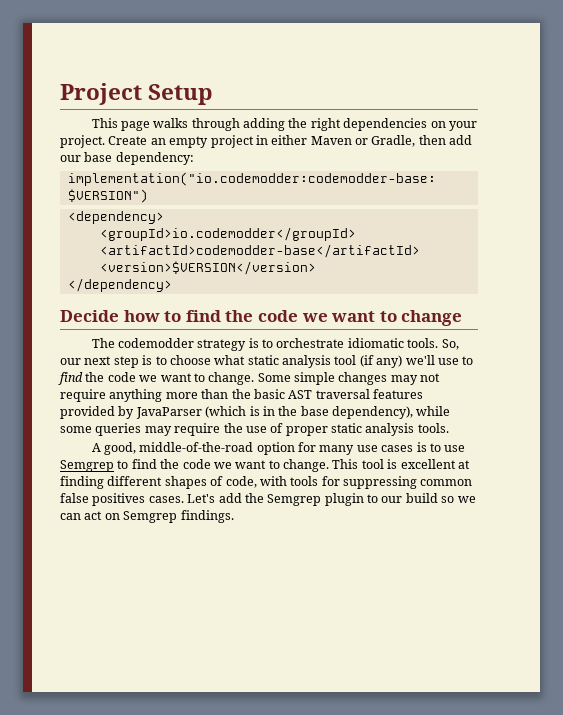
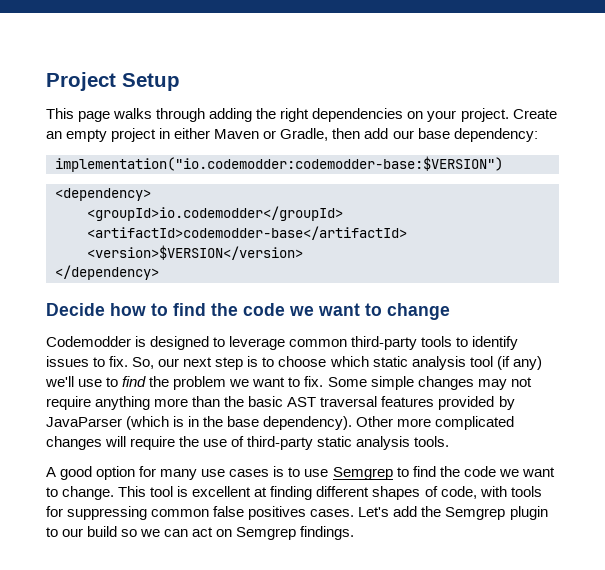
- The codemodder strategy is to orchestrate idiomatic tools.
+ Codemodder is designed to leverage common third-party tools to identify issues to fix.
- So, our next step is to choose what static analysis tool (if any) we'll use to find the code we want to change.
+ So, our next step is to choose which static analysis tool (if any) we'll use to find the problem we want to fix.
- Some simple changes may not require anything more than the basic AST traversal features provided by JavaParser (which is in the base dependency), while some queries may require the use of proper static analysis tools.
+ Some simple changes may not require anything more than the basic AST traversal features provided by JavaParser (which is in the base dependency). Other more complicated changes will require the use of third-party static analysis tools.
- A good, middle-of-the-road option for many use cases is to use Semgrep to find the code we want to change.
+ A good option for many use cases is to use Semgrep to find the code we want to change.

